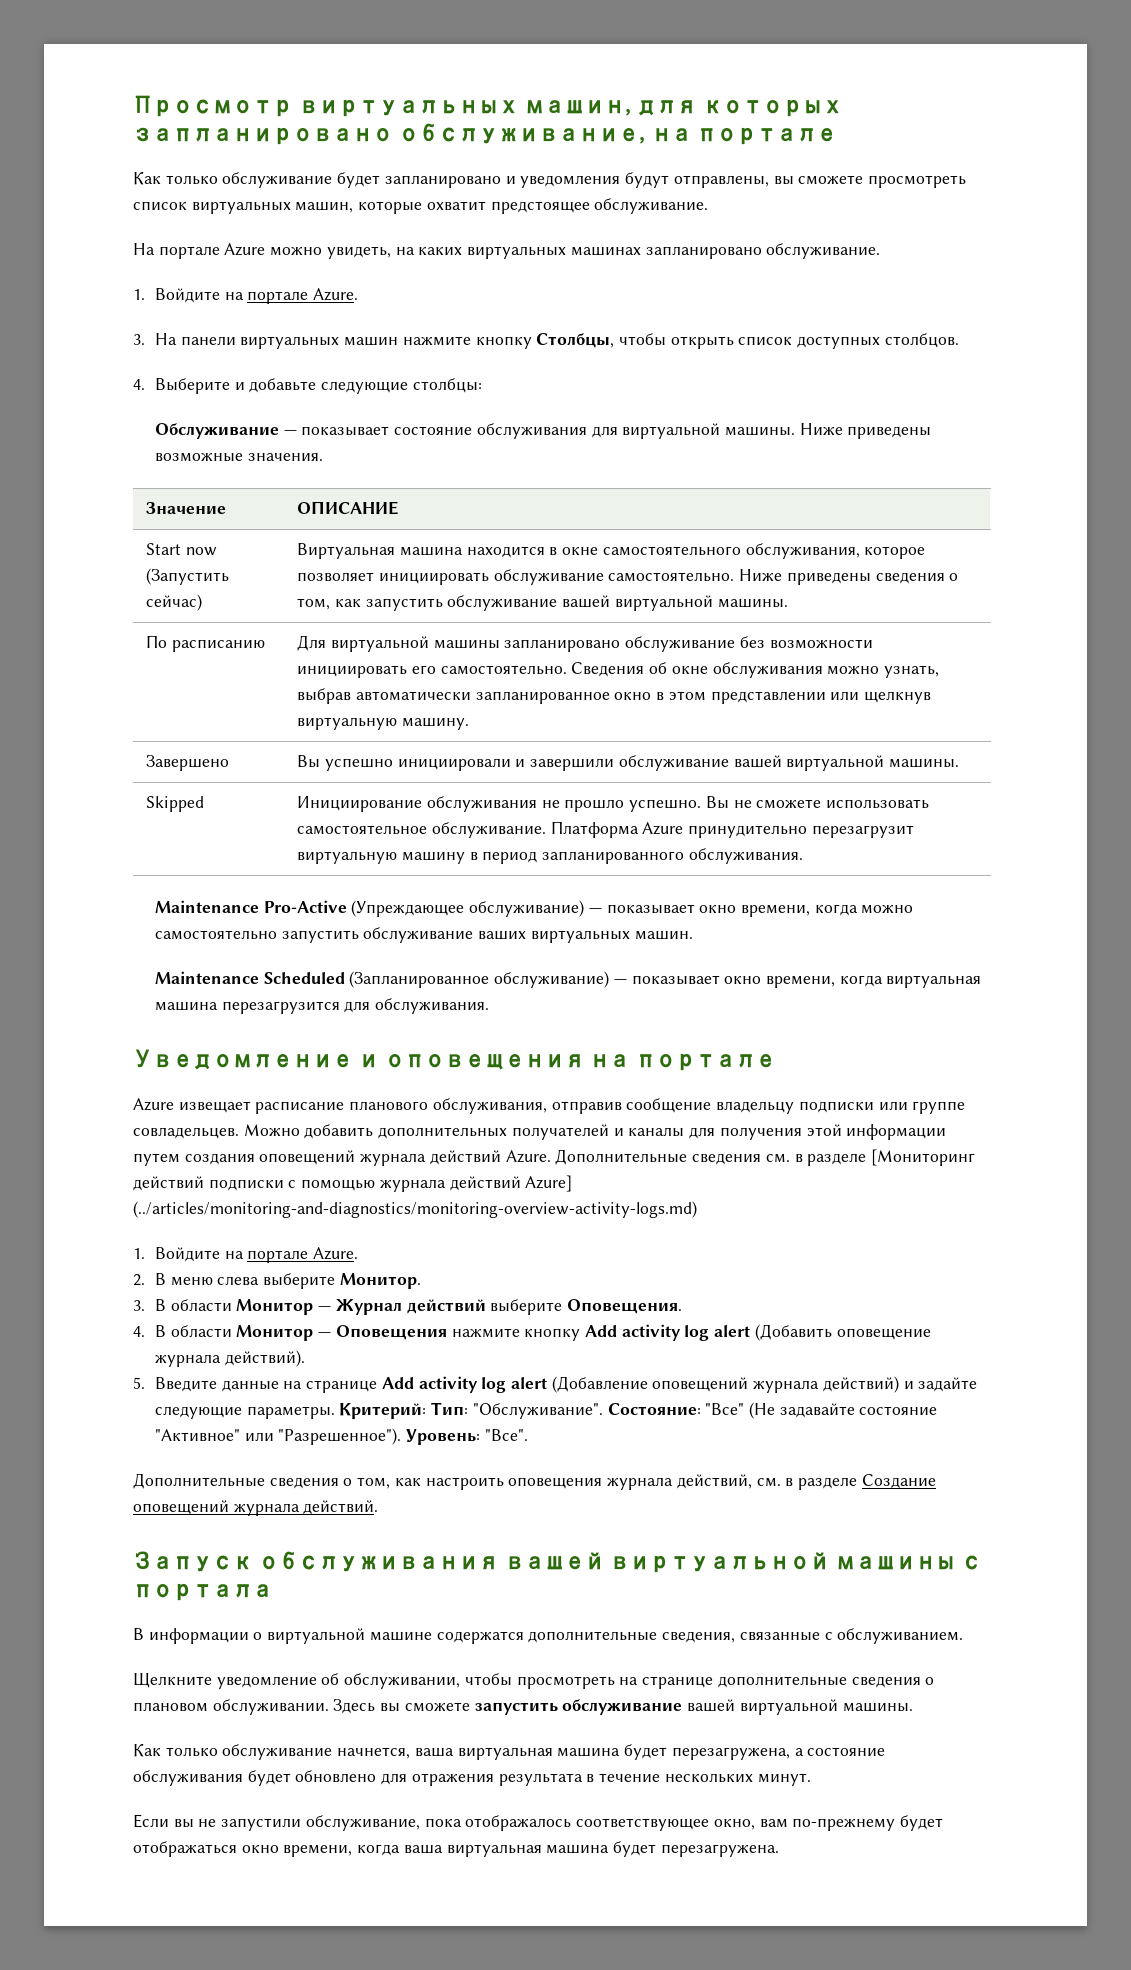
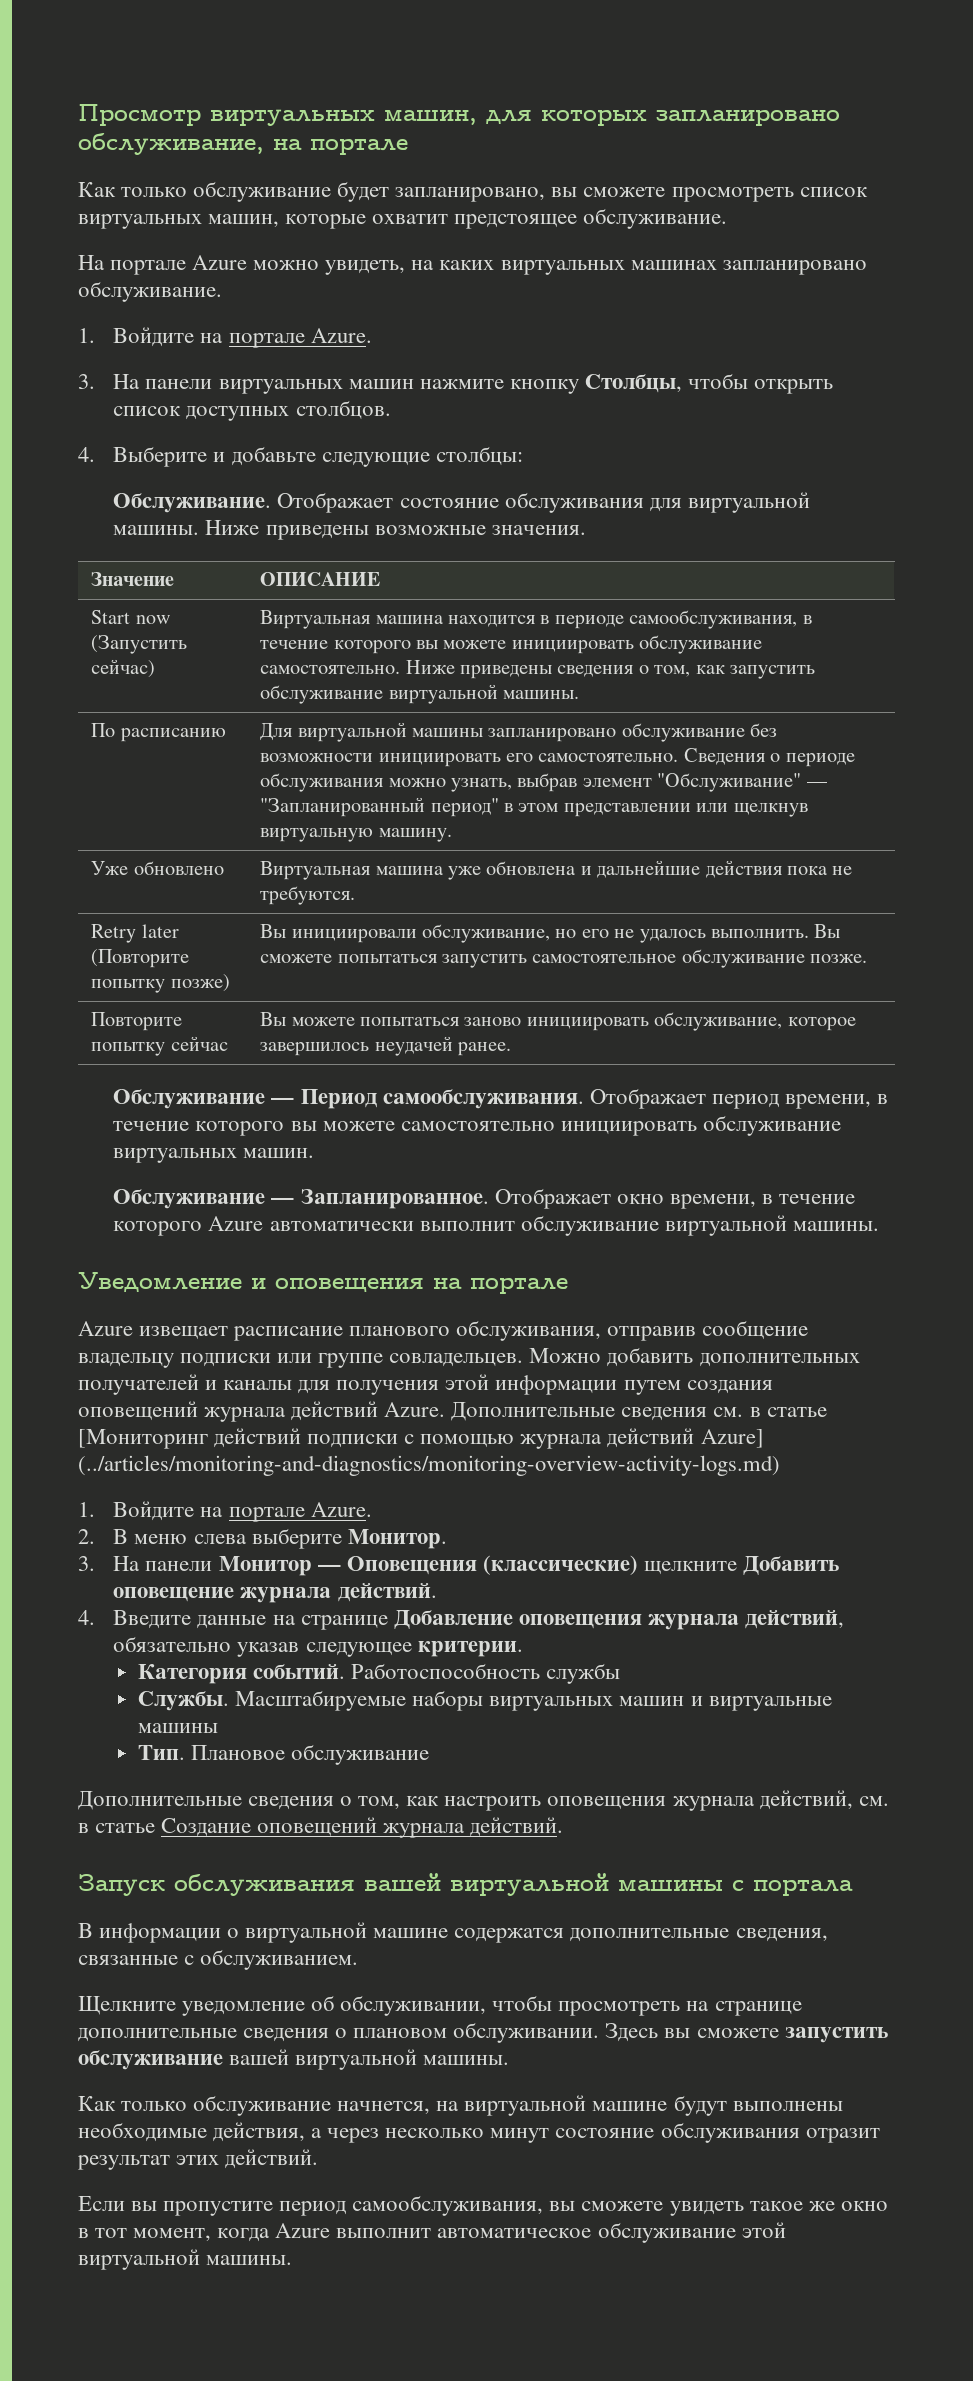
- Как только обслуживание будет запланировано и уведомления будут отправлены, вы сможете просмотреть список виртуальных машин, которые охватит предстоящее обслуживание.
+ Как только обслуживание будет запланировано, вы сможете просмотреть список виртуальных машин, которые охватит предстоящее обслуживание.
- Обслуживание — показывает состояние обслуживания для виртуальной машины.
+ Обслуживание. Отображает состояние обслуживания для виртуальной машины.
- Start now (Запустить сейчас) | Виртуальная машина находится в окне самостоятельного обслуживания, которое позволяет инициировать обслуживание самостоятельно. Ниже приведены сведения о том, как запустить обслуживание вашей виртуальной машины.
+ Start now (Запустить сейчас) | Виртуальная машина находится в периоде самообслуживания, в течение которого вы можете инициировать обслуживание самостоятельно. Ниже приведены сведения о том, как запустить обслуживание виртуальной машины.
- По расписанию | Для виртуальной машины запланировано обслуживание без возможности инициировать его самостоятельно. Сведения об окне обслуживания можно узнать, выбрав автоматически запланированное окно в этом представлении или щелкнув виртуальную машину.
+ По расписанию | Для виртуальной машины запланировано обслуживание без возможности инициировать его самостоятельно. Сведения о периоде обслуживания можно узнать, выбрав элемент "Обслуживание" — "Запланированный период" в этом представлении или щелкнув виртуальную машину.
- Завершено | Вы успешно инициировали и завершили обслуживание вашей виртуальной машины.
- Skipped | Инициирование обслуживания не прошло успешно. Вы не сможете использовать самостоятельное обслуживание. Платформа Azure принудительно перезагрузит виртуальную машину в период запланированного обслуживания.
- Maintenance Pro-Active (Упреждающее обслуживание) — показывает окно времени, когда можно самостоятельно запустить обслуживание ваших виртуальных машин.
- Maintenance Scheduled (Запланированное обслуживание) — показывает окно времени, когда виртуальная машина перезагрузится для обслуживания.
+ Уже обновлено | Виртуальная машина уже обновлена и дальнейшие действия пока не требуются.
+ Retry later (Повторите попытку позже) | Вы инициировали обслуживание, но его не удалось выполнить. Вы сможете попытаться запустить самостоятельное обслуживание позже.
+ Повторите попытку сейчас | Вы можете попытаться заново инициировать обслуживание, которое завершилось неудачей ранее.
+ Обслуживание — Период самообслуживания. Отображает период времени, в течение которого вы можете самостоятельно инициировать обслуживание виртуальных машин.
+ Обслуживание — Запланированное. Отображает окно времени, в течение которого Azure автоматически выполнит обслуживание виртуальной машины.
- Дополнительные сведения см. в разделе [Мониторинг действий подписки с помощью журнала действий Azure] (../articles/monitoring-and-diagnostics/monitoring-overview-activity-logs.md)
+ Дополнительные сведения см. в статье [Мониторинг действий подписки с помощью журнала действий Azure] (../articles/monitoring-and-diagnostics/monitoring-overview-activity-logs.md)
- 3. В области Монитор — Журнал действий выберите Оповещения.
- 4. В области Монитор — Оповещения нажмите кнопку Add activity log alert (Добавить оповещение журнала действий).
- 5. Введите данные на странице Add activity log alert (Добавление оповещений журнала действий) и задайте следующие параметры. Критерий: Тип: "Обслуживание". Состояние: "Все" (Не задавайте состояние "Активное" или "Разрешенное"). Уровень: "Все".
+ 3. На панели Монитор — Оповещения (классические) щелкните Добавить оповещение журнала действий.
+ 4. Введите данные на странице Добавление оповещения журнала действий, обязательно указав следующее критерии.
+ Категория событий. Работоспособность службы
+ Службы. Масштабируемые наборы виртуальных машин и виртуальные машины
+ Тип. Плановое обслуживание
- Дополнительные сведения о том, как настроить оповещения журнала действий, см. в разделе Создание оповещений журнала действий.
+ Дополнительные сведения о том, как настроить оповещения журнала действий, см. в статье Создание оповещений журнала действий.
- Как только обслуживание начнется, ваша виртуальная машина будет перезагружена, а состояние обслуживания будет обновлено для отражения результата в течение нескольких минут.
- Если вы не запустили обслуживание, пока отображалось соответствующее окно, вам по-прежнему будет отображаться окно времени, когда ваша виртуальная машина будет перезагружена.
+ Как только обслуживание начнется, на виртуальной машине будут выполнены необходимые действия, а через несколько минут состояние обслуживания отразит результат этих действий.
+ Если вы пропустите период самообслуживания, вы сможете увидеть такое же окно в тот момент, когда Azure выполнит автоматическое обслуживание этой виртуальной машины.

